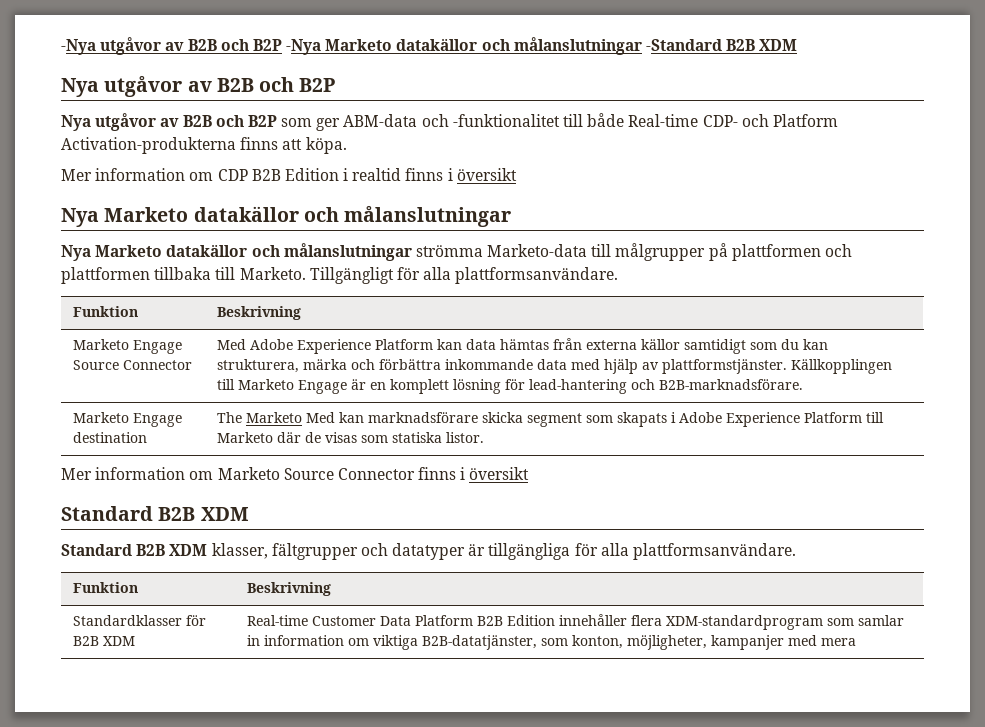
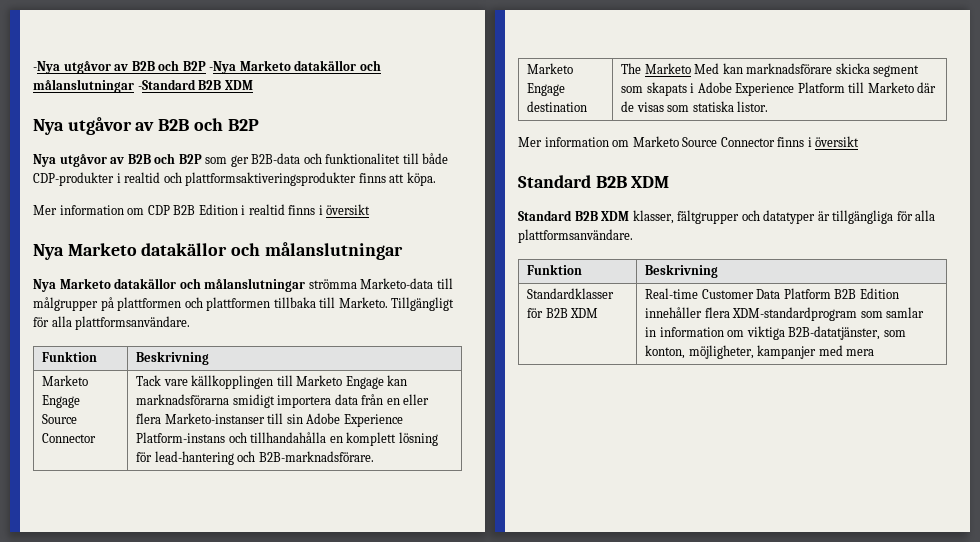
- Nya utgåvor av B2B och B2P som ger ABM-data och -funktionalitet till både Real-time CDP- och Platform Activation-produkterna finns att köpa.
+ Nya utgåvor av B2B och B2P som ger B2B-data och funktionalitet till både CDP-produkter i realtid och plattformsaktiveringsprodukter finns att köpa.
- Marketo Engage Source Connector | Med Adobe Experience Platform kan data hämtas från externa källor samtidigt som du kan strukturera, märka och förbättra inkommande data med hjälp av plattformstjänster. Källkopplingen till Marketo Engage är en komplett lösning för lead-hantering och B2B-marknadsförare.
+ Marketo Engage Source Connector | Tack vare källkopplingen till Marketo Engage kan marknadsförarna smidigt importera data från en eller flera Marketo-instanser till sin Adobe Experience Platform-instans och tillhandahålla en komplett lösning för lead-hantering och B2B-marknadsförare.

